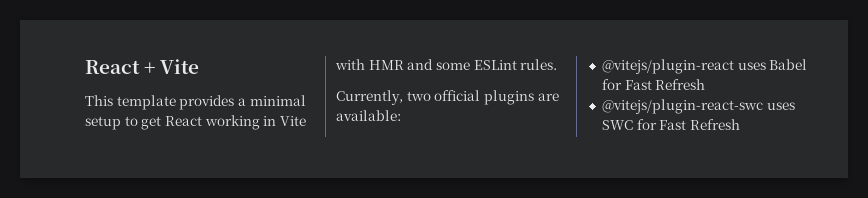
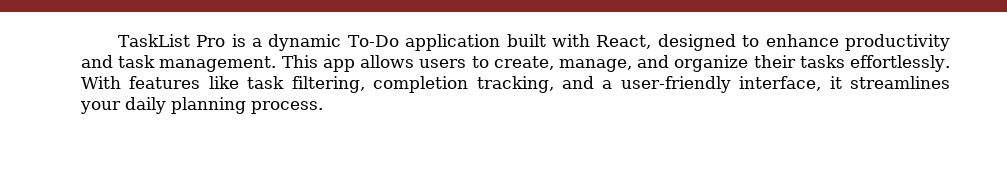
- React + Vite
- This template provides a minimal setup to get React working in Vite with HMR and some ESLint rules.
- Currently, two official plugins are available:
- @vitejs/plugin-react uses Babel for Fast Refresh
- @vitejs/plugin-react-swc uses SWC for Fast Refresh
+ TaskList Pro is a dynamic To-Do application built with React, designed to enhance productivity and task management. This app allows users to create, manage, and organize their tasks effortlessly. With features like task filtering, completion tracking, and a user-friendly interface, it streamlines your daily planning process.

